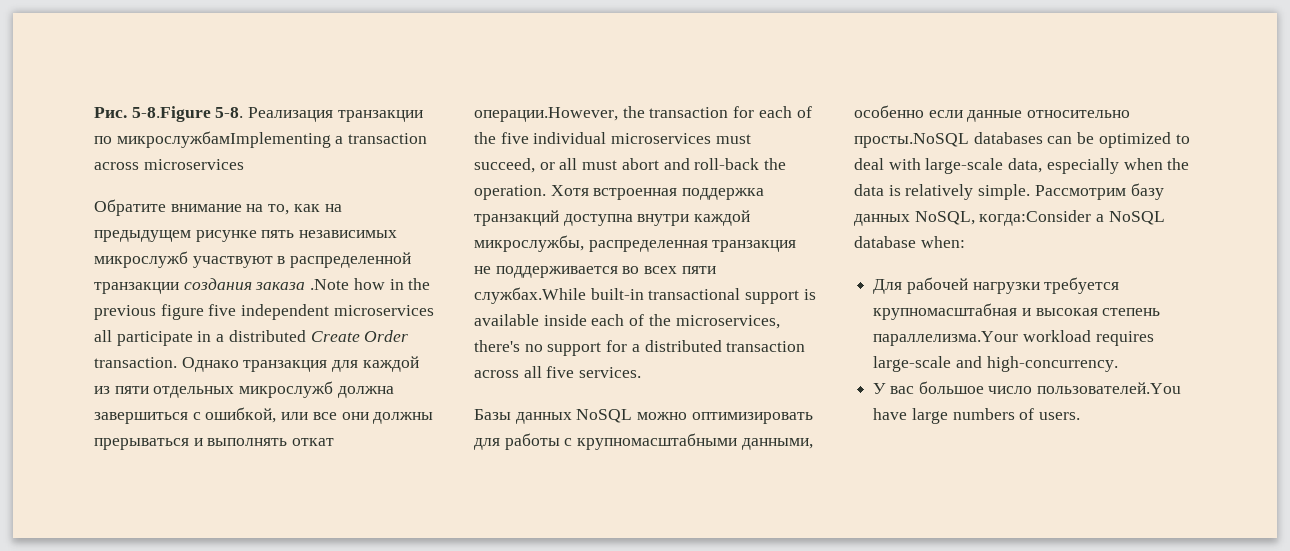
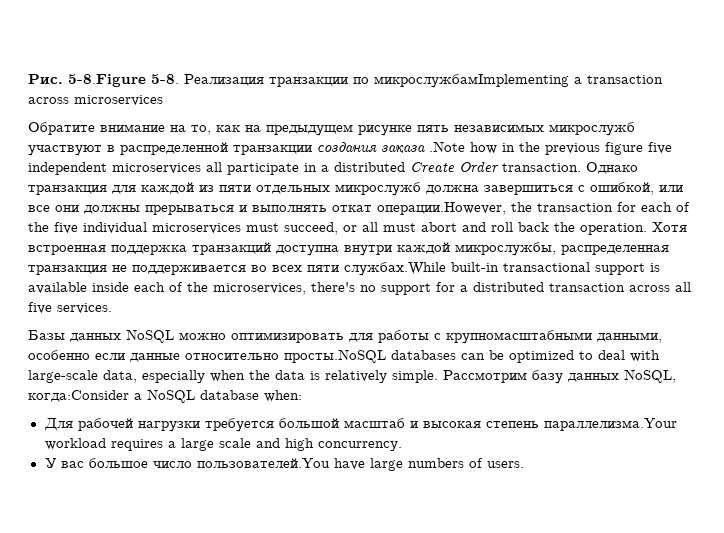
- Однако транзакция для каждой из пяти отдельных микрослужб должна завершиться с ошибкой, или все они должны прерываться и выполнять откат операции.However, the transaction for each of the five individual microservices must succeed, or all must abort and roll-back the operation.
+ Однако транзакция для каждой из пяти отдельных микрослужб должна завершиться с ошибкой, или все они должны прерываться и выполнять откат операции.However, the transaction for each of the five individual microservices must succeed, or all must abort and roll back the operation.
- Для рабочей нагрузки требуется крупномасштабная и высокая степень параллелизма.Your workload requires large-scale and high-concurrency.
+ Для рабочей нагрузки требуется большой масштаб и высокая степень параллелизма.Your workload requires a large scale and high concurrency.

